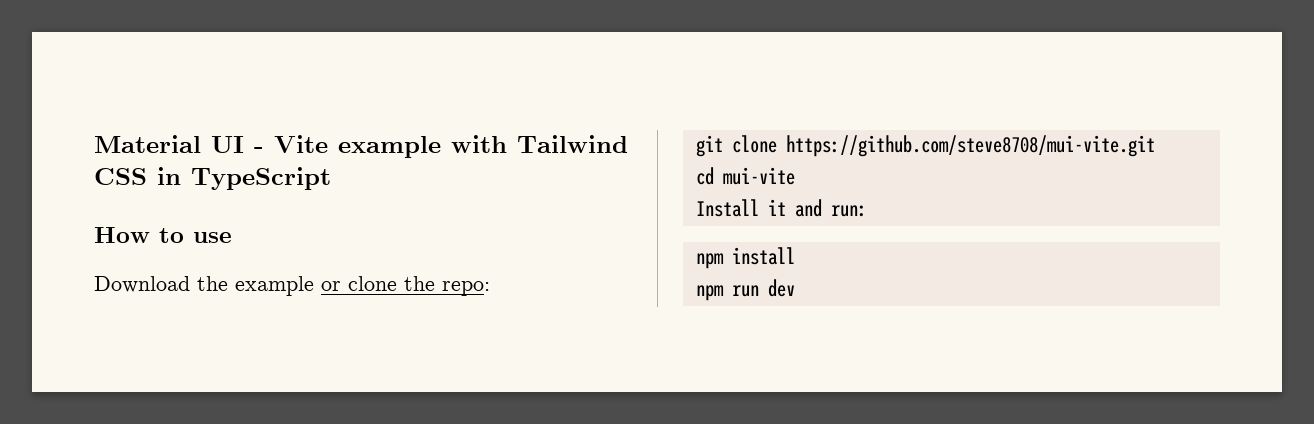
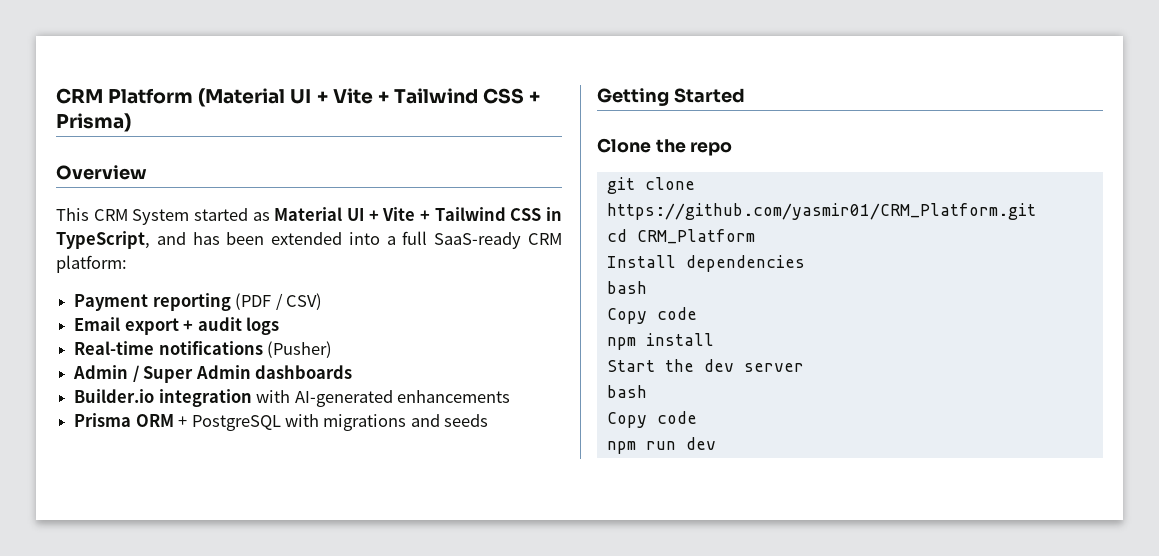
- Material UI - Vite example with Tailwind CSS in TypeScript
- How to use
- Download the example or clone the repo:
+ CRM Platform (Material UI + Vite + Tailwind CSS + Prisma)
+ Overview
+ This CRM System started as Material UI + Vite + Tailwind CSS in TypeScript, and has been extended into a full SaaS-ready CRM platform:
+ Payment reporting (PDF / CSV)
+ Email export + audit logs
+ Real-time notifications (Pusher)
+ Admin / Super Admin dashboards
+ Builder.io integration with AI-generated enhancements
+ Prisma ORM + PostgreSQL with migrations and seeds
+ Getting Started
+ Clone the repo
- git clone https://github.com/steve8708/mui-vite.git
+ git clone https://github.com/yasmir01/CRM_Platform.git
- cd mui-vite
+ cd CRM_Platform
- Install it and run:
+ Install dependencies
+ bash
+ Copy code
  npm install
+ Start the dev server
+ bash
+ Copy code

